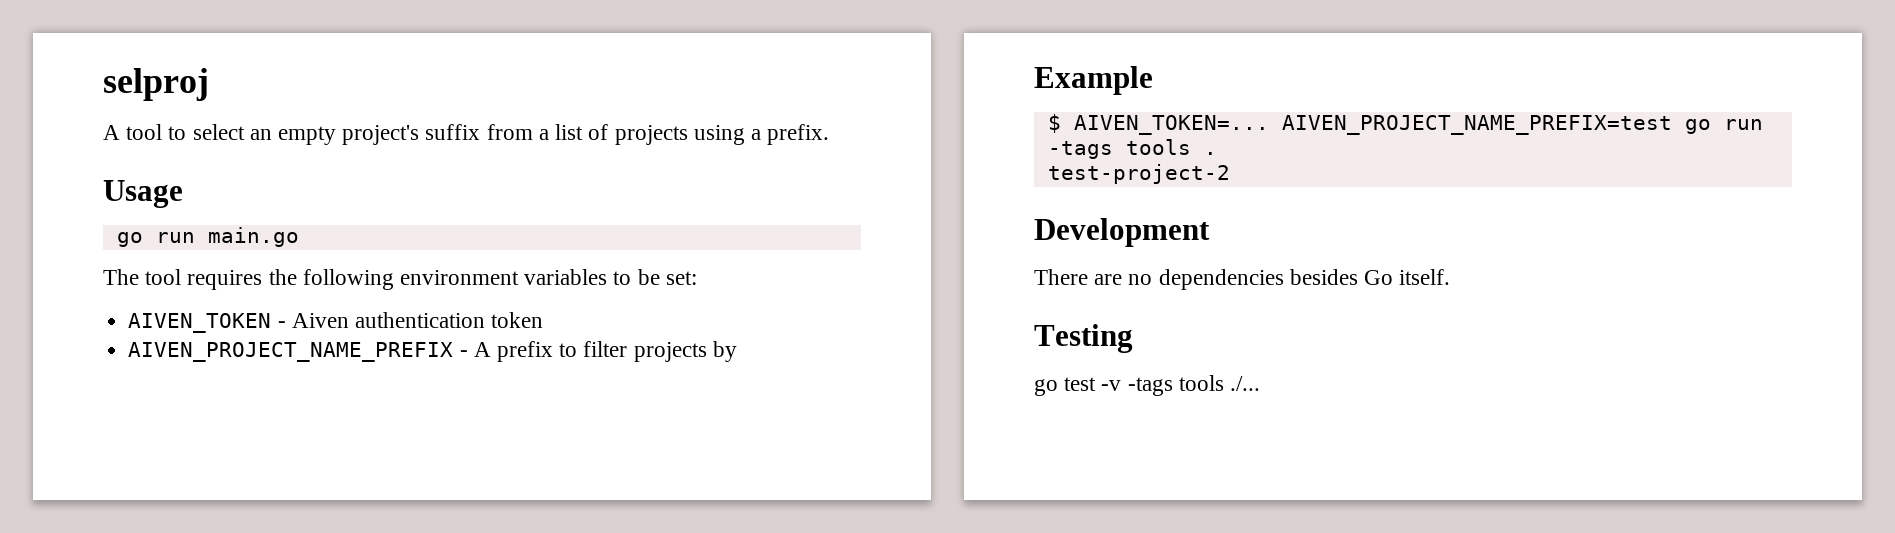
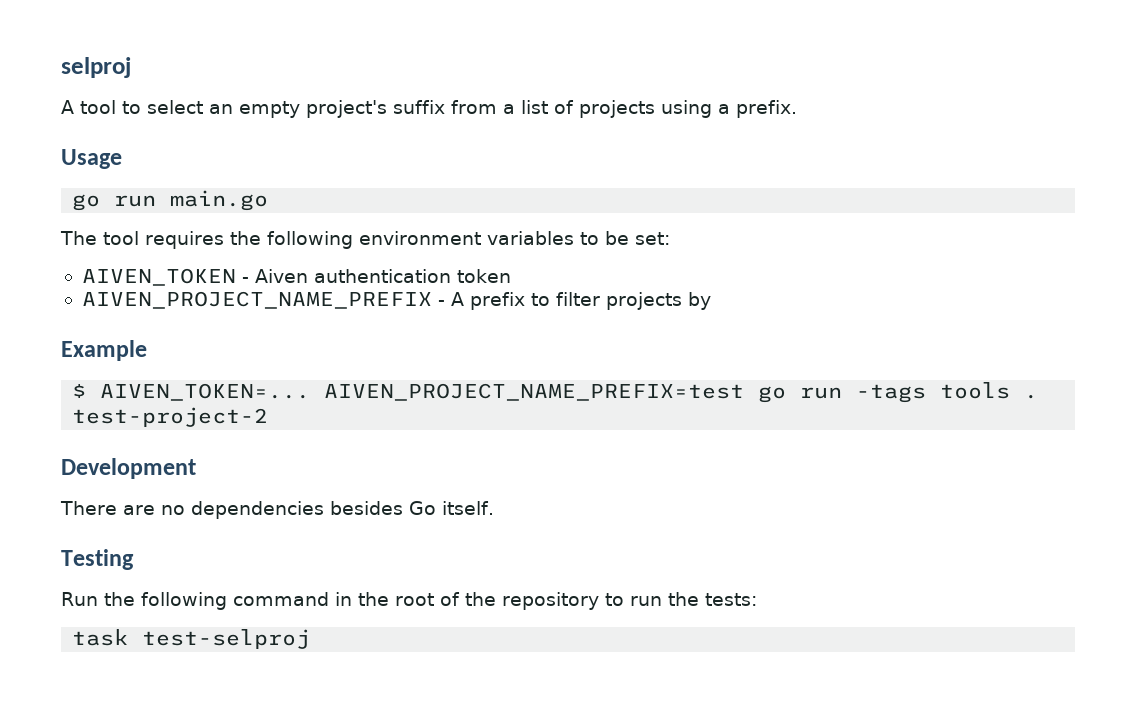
- go test -v -tags tools ./...
+ Run the following command in the root of the repository to run the tests:
+ task test-selproj

